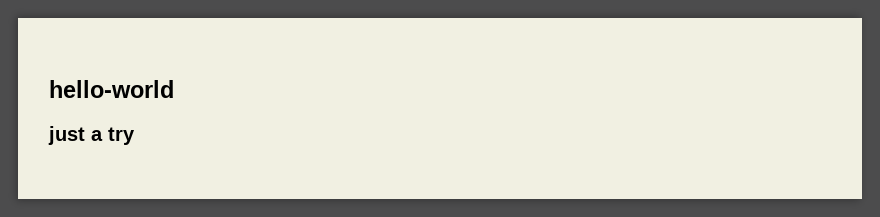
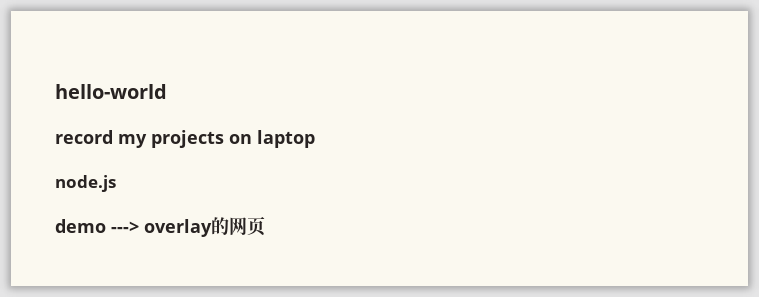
- just a try
+ record my projects on laptop
+ node.js
+ demo ---> overlay的网页

